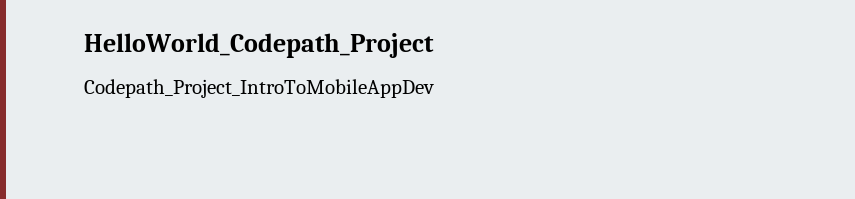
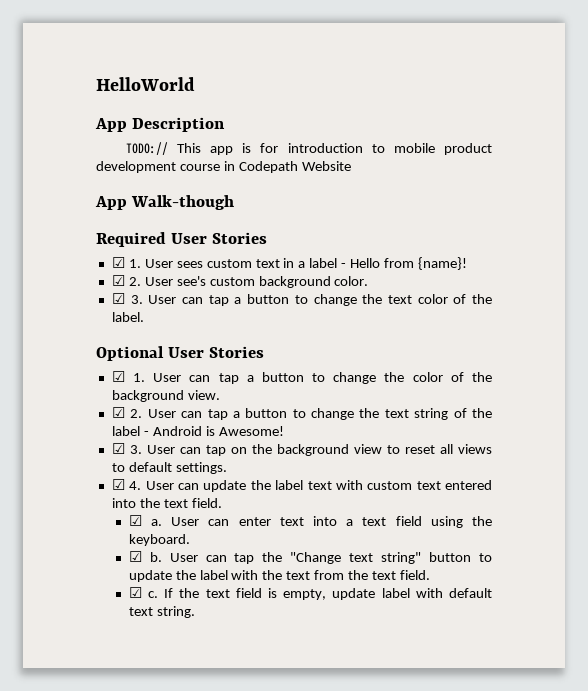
- HelloWorld_Codepath_Project
- Codepath_Project_IntroToMobileAppDev
+ HelloWorld
+ App Description
+ TODO:// This app is for introduction to mobile product development course in Codepath Website
+ App Walk-though
+ Required User Stories
+ ☑ 1. User sees custom text in a label - Hello from {name}!
+ ☑ 2. User see's custom background color.
+ ☑ 3. User can tap a button to change the text color of the label.
+ Optional User Stories
+ ☑ 1. User can tap a button to change the color of the background view.
+ ☑ 2. User can tap a button to change the text string of the label - Android is Awesome!
+ ☑ 3. User can tap on the background view to reset all views to default settings.
+ ☑ 4. User can update the label text with custom text entered into the text field.
+ ☑ a. User can enter text into a text field using the keyboard.
+ ☑ b. User can tap the "Change text string" button to update the label with the text from the text field.
+ ☑ c. If the text field is empty, update label with default text string.

